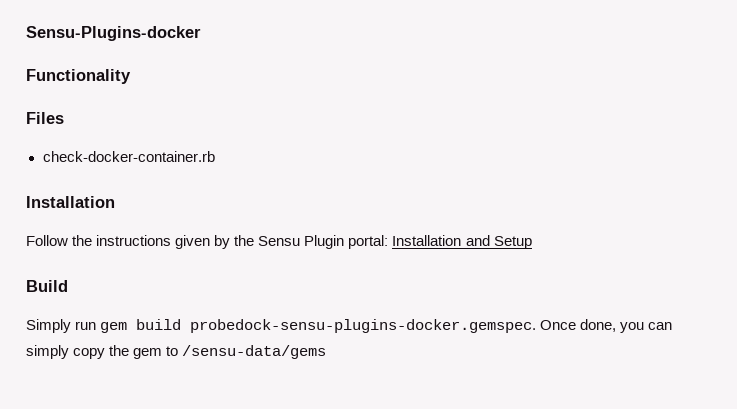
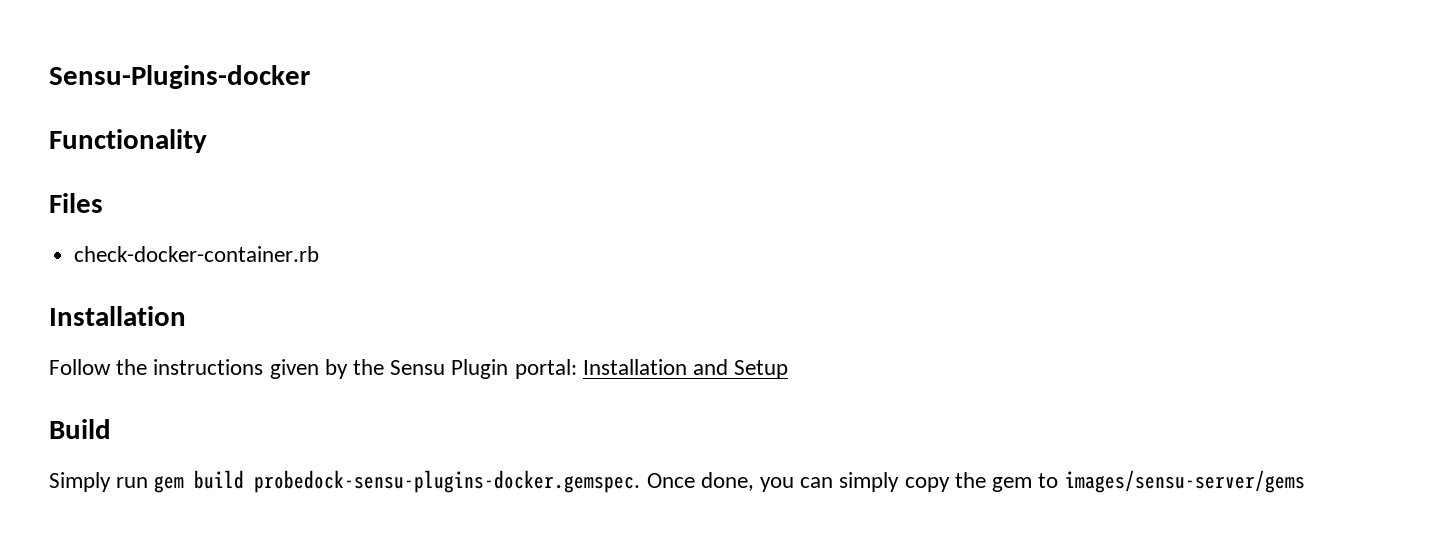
- Simply run gem build probedock-sensu-plugins-docker.gemspec. Once done, you can simply copy the gem to /sensu-data/gems
+ Simply run gem build probedock-sensu-plugins-docker.gemspec. Once done, you can simply copy the gem to images/sensu-server/gems

